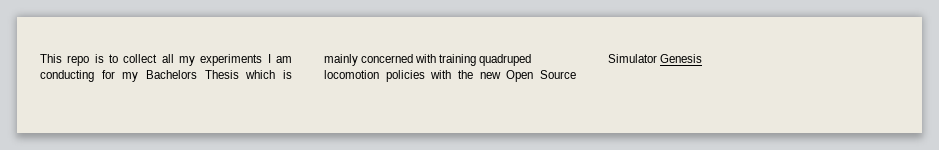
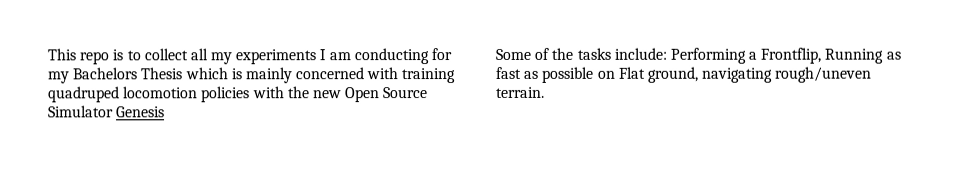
+ Some of the tasks include: Performing a Frontflip, Running as fast as possible on Flat ground, navigating rough/uneven terrain.

